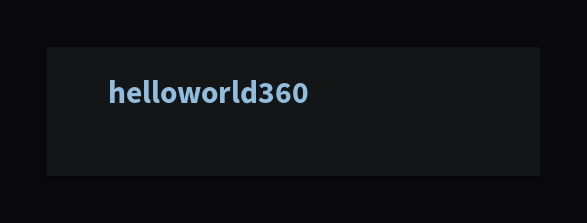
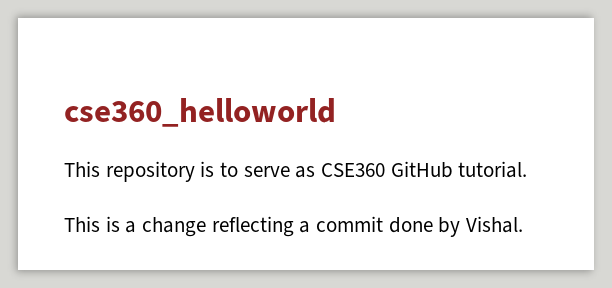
- helloworld360
+ cse360_helloworld
+ This repository is to serve as CSE360 GitHub tutorial.
+ This is a change reflecting a commit done by Vishal.

